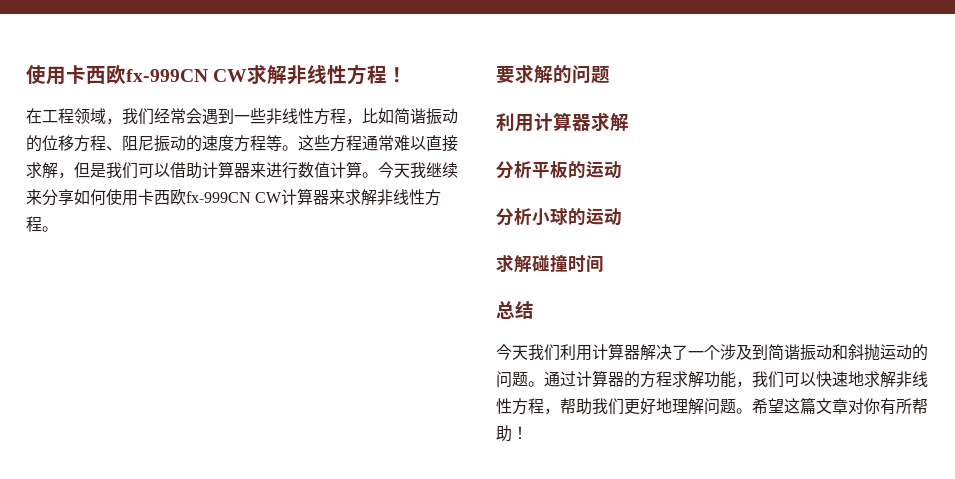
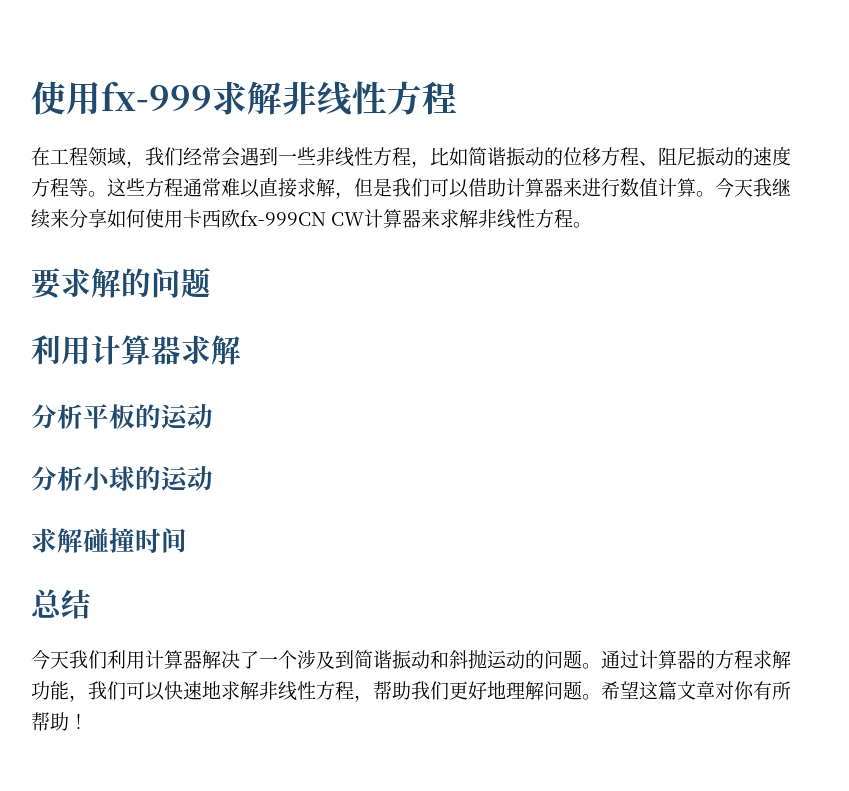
- 使用卡西欧fx-999CN CW求解非线性方程！
+ 使用fx-999求解非线性方程

